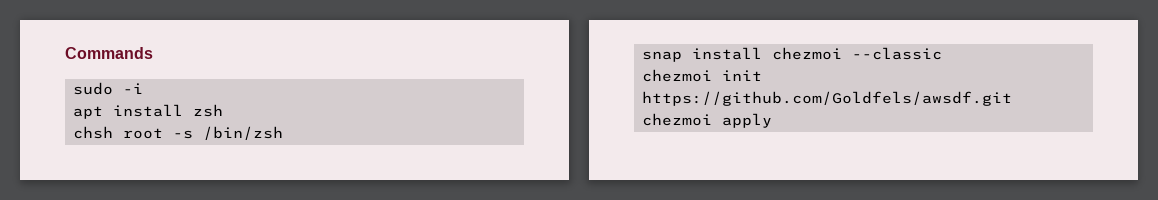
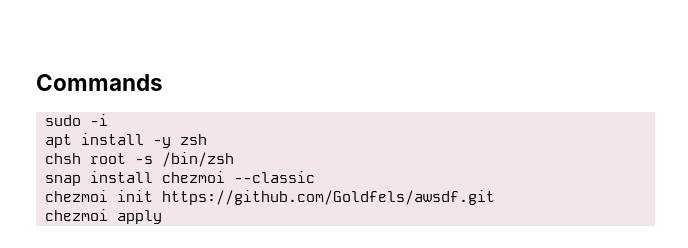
- apt install zsh
+ apt install -y zsh

